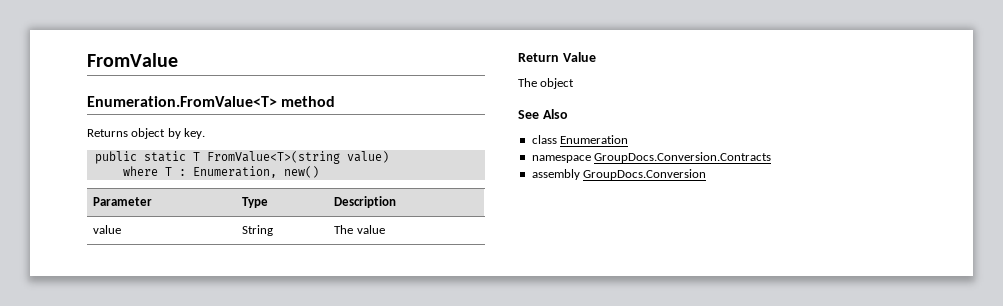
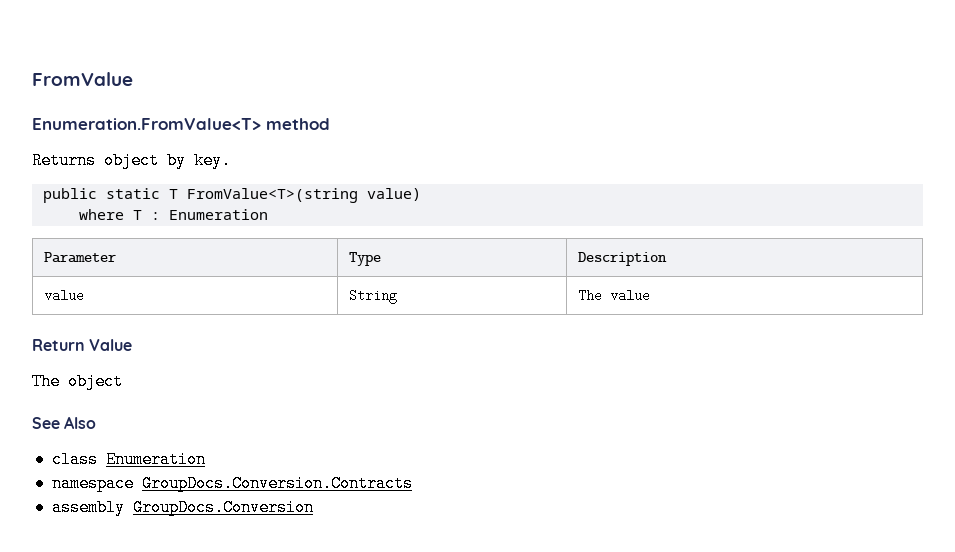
- where T : Enumeration, new()
+ where T : Enumeration

